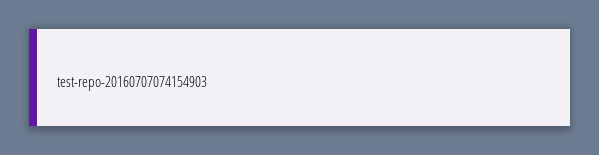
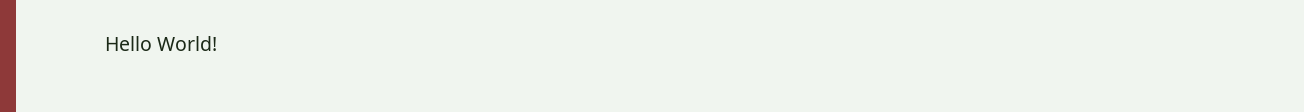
- test-repo-20160707074154903
+ Hello World!

